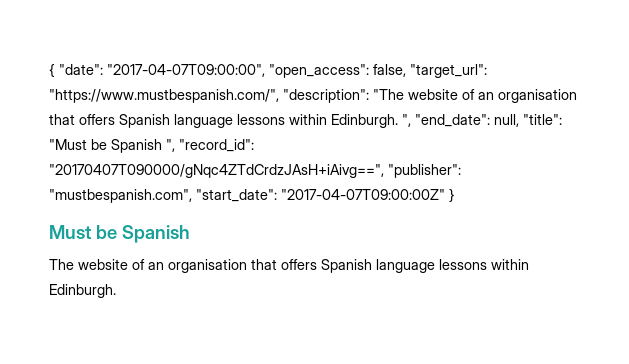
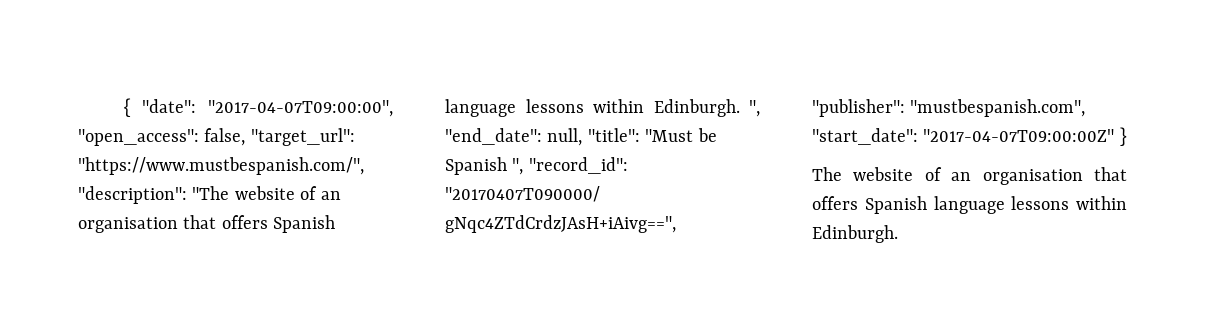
- Must be Spanish

